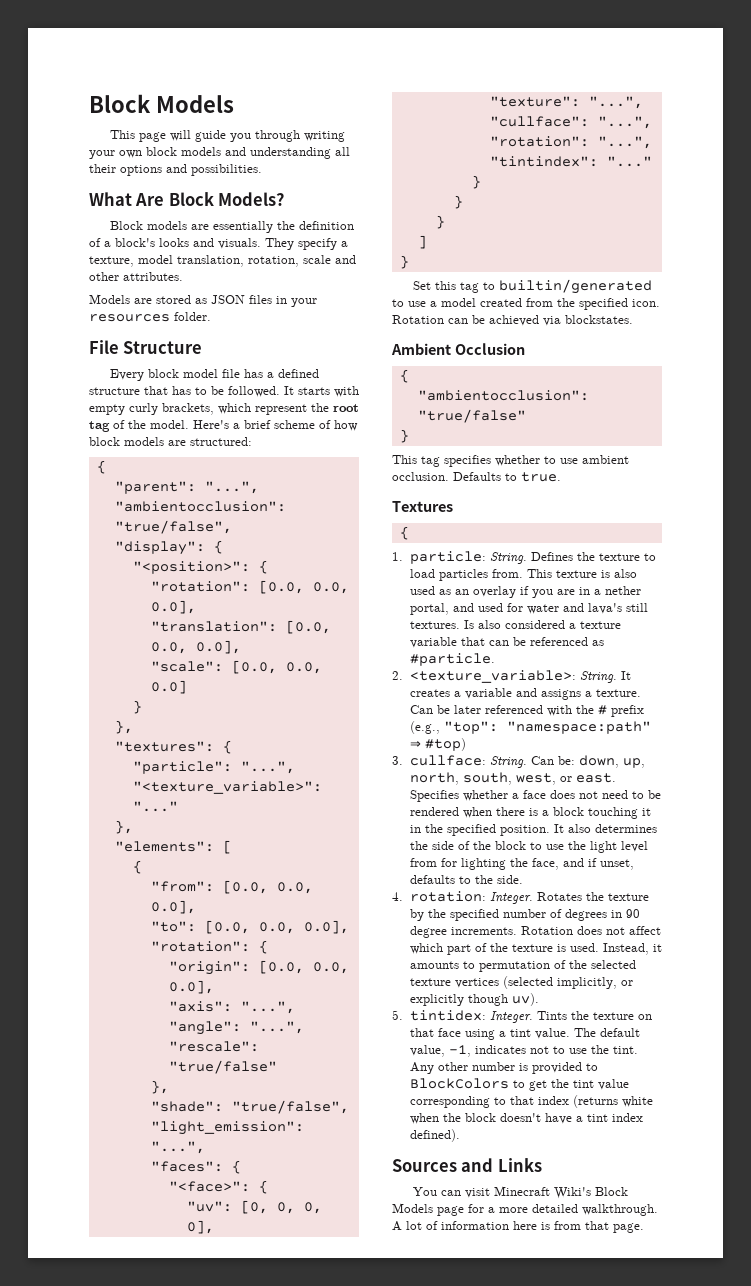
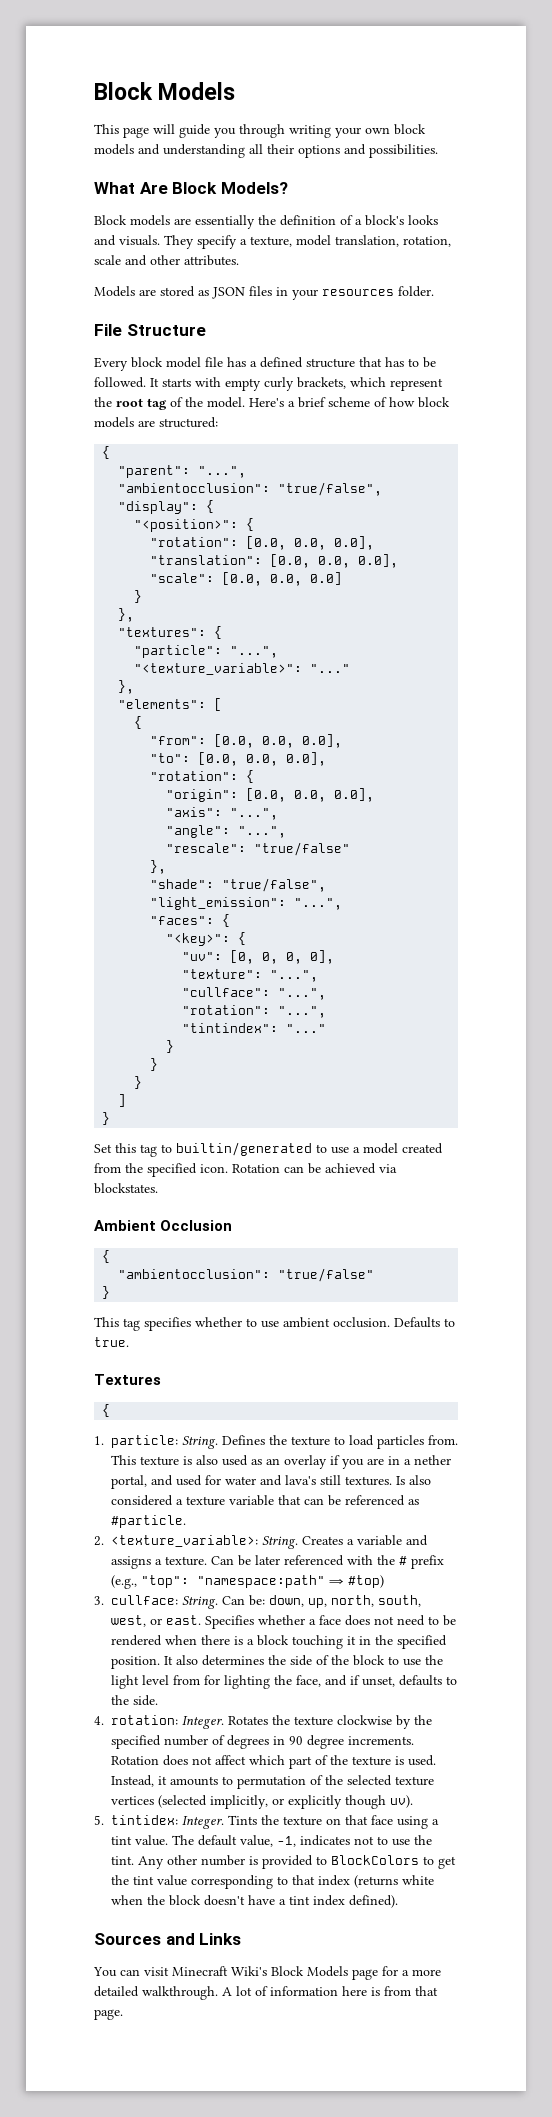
- "<face>": {
+ "<key>": {
- It creates a variable and assigns a texture.
+ Creates a variable and assigns a texture.
- Rotates the texture by the specified number of degrees in 90 degree increments.
+ Rotates the texture clockwise by the specified number of degrees in 90 degree increments.

